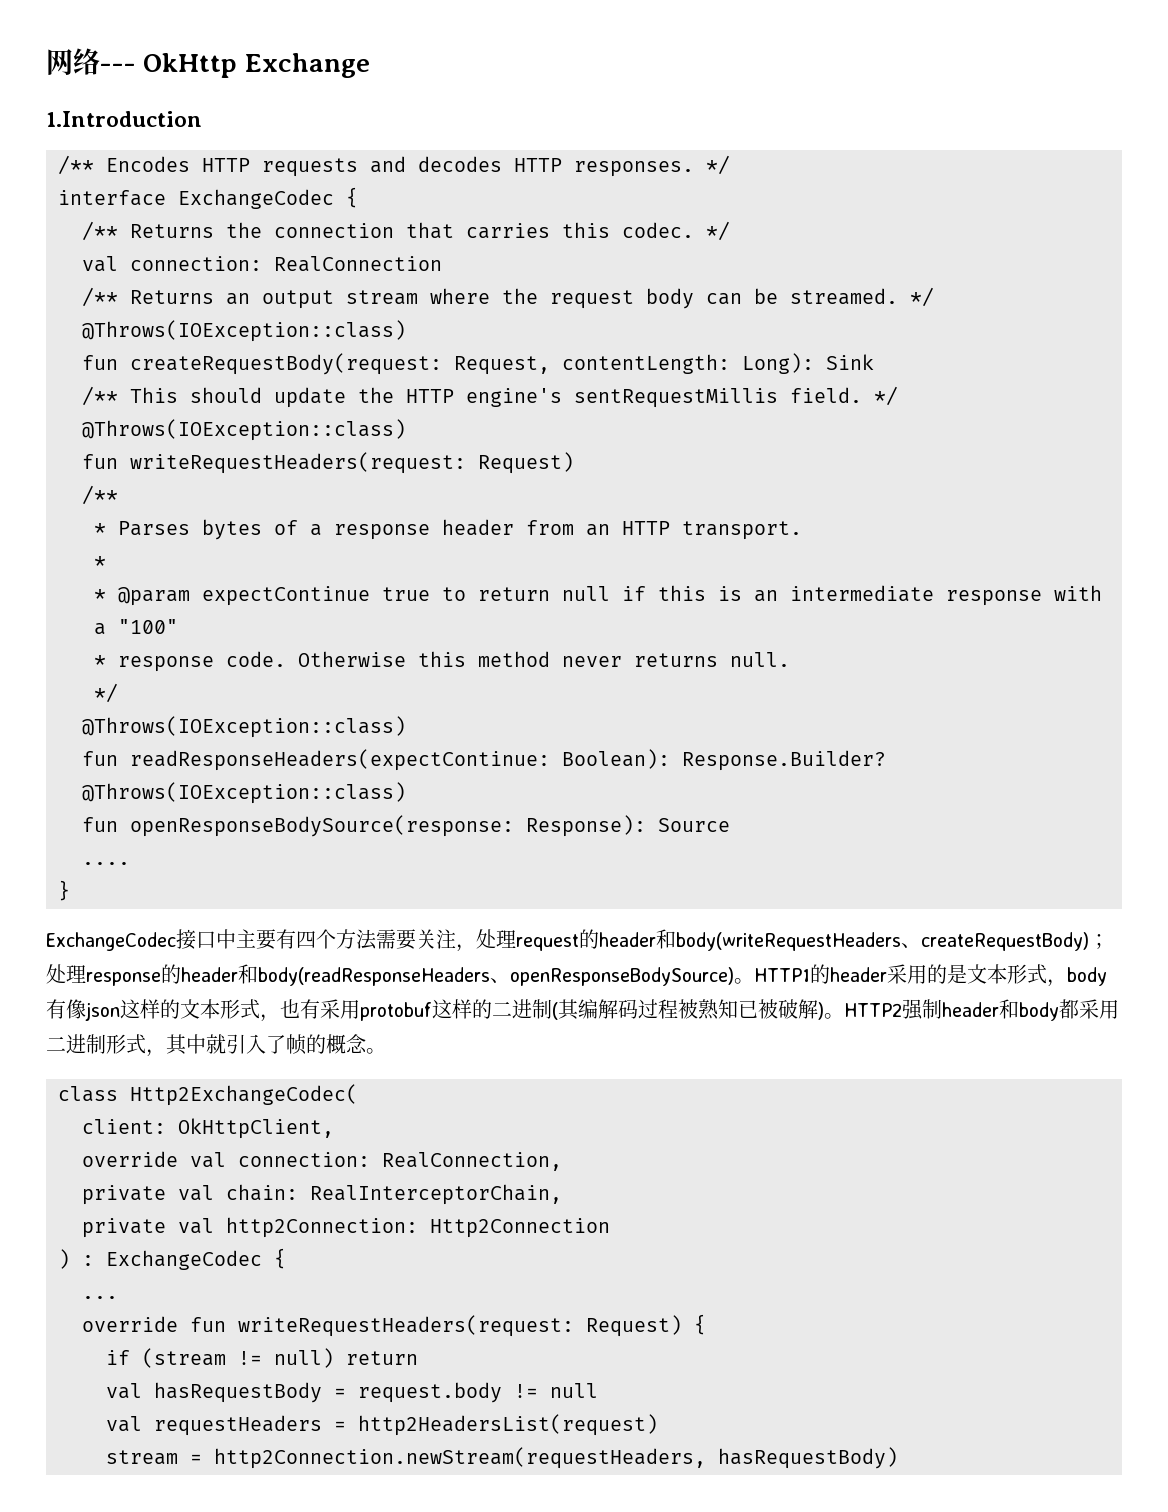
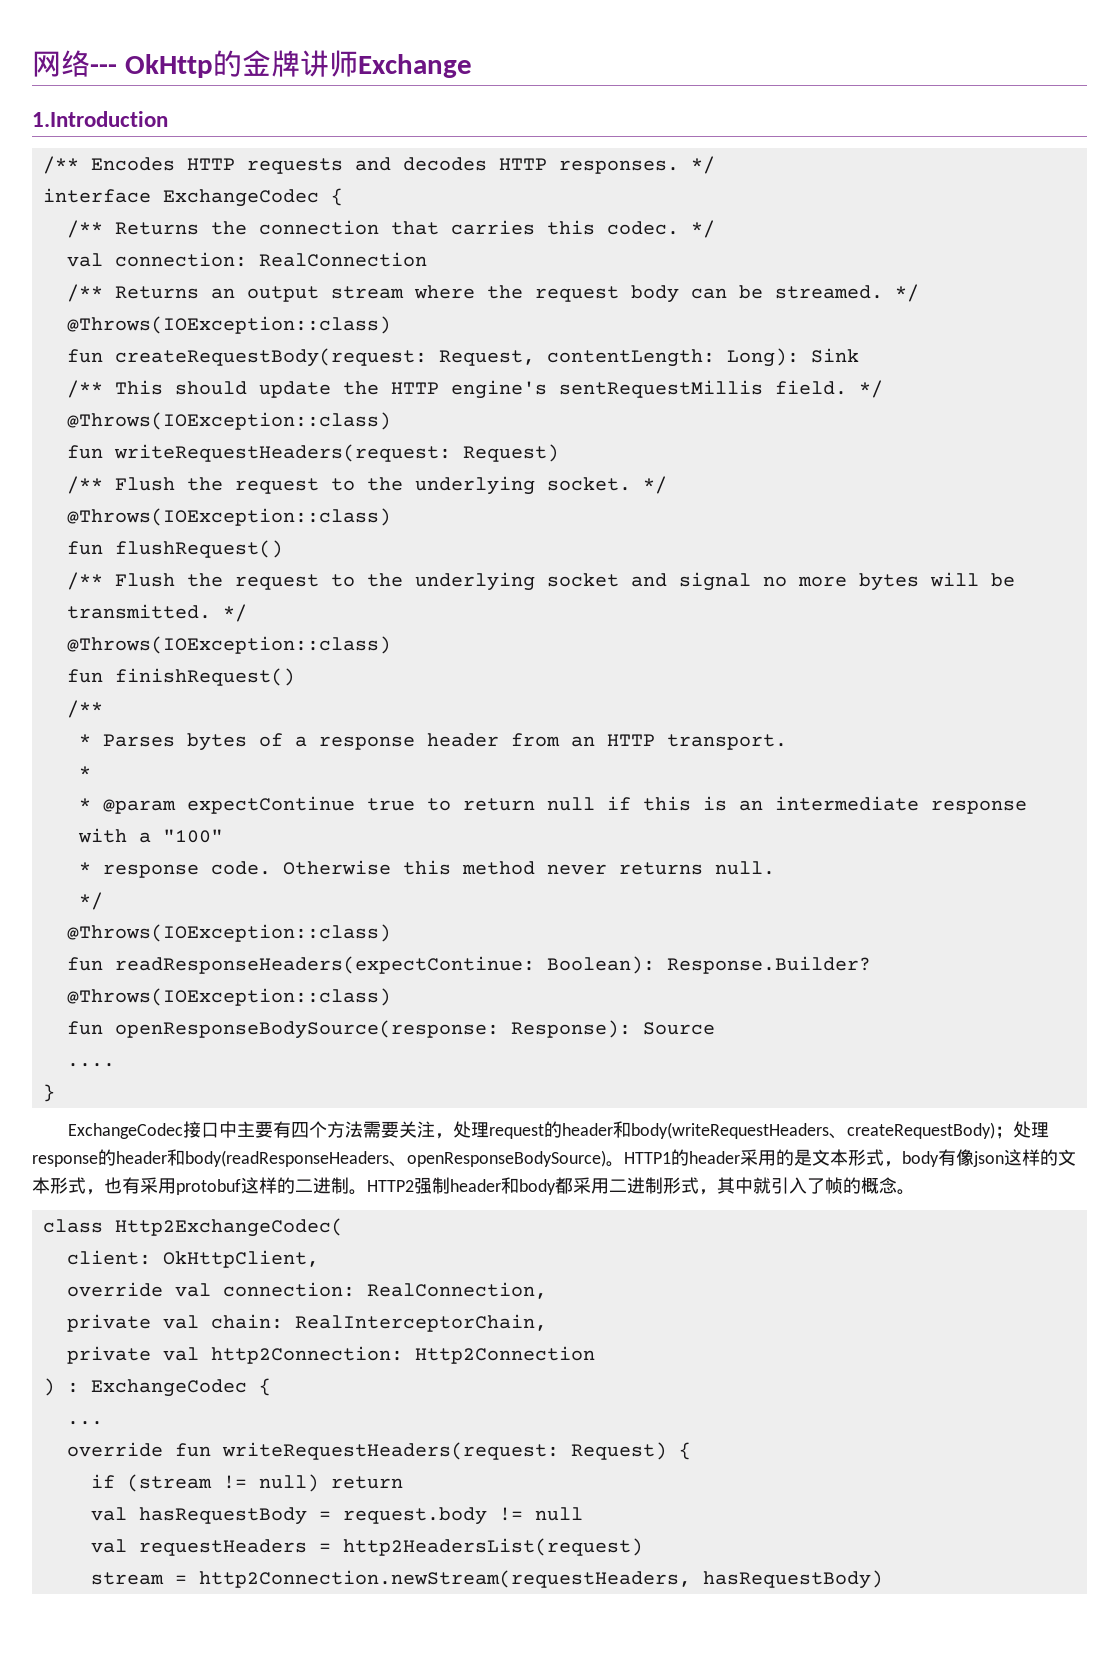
- 网络--- OkHttp Exchange
+ 网络--- OkHttp的金牌讲师Exchange
+ /** Flush the request to the underlying socket. */
+ @Throws(IOException::class)
+ fun flushRequest()
+ /** Flush the request to the underlying socket and signal no more bytes will be transmitted. */
+ @Throws(IOException::class)
+ fun finishRequest()
- HTTP1的header采用的是文本形式，body有像json这样的文本形式，也有采用protobuf这样的二进制(其编解码过程被熟知已被破解)。
+ HTTP1的header采用的是文本形式，body有像json这样的文本形式，也有采用protobuf这样的二进制。

